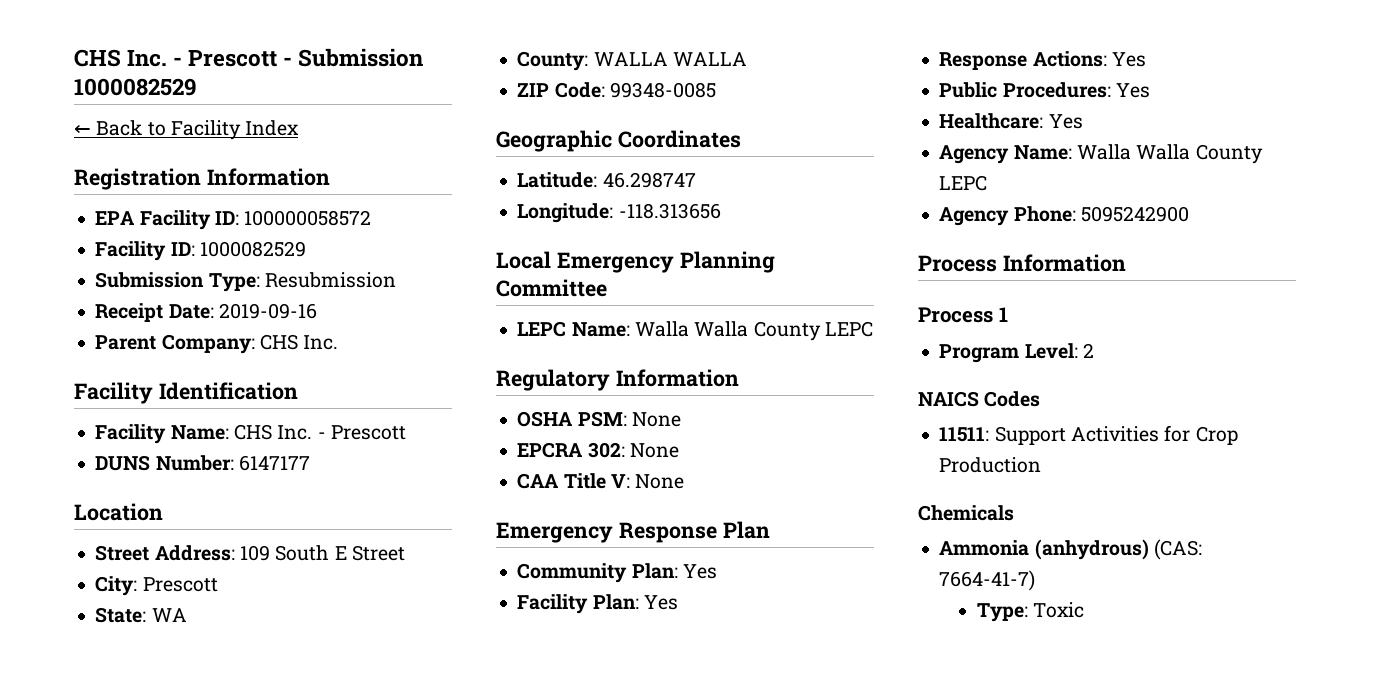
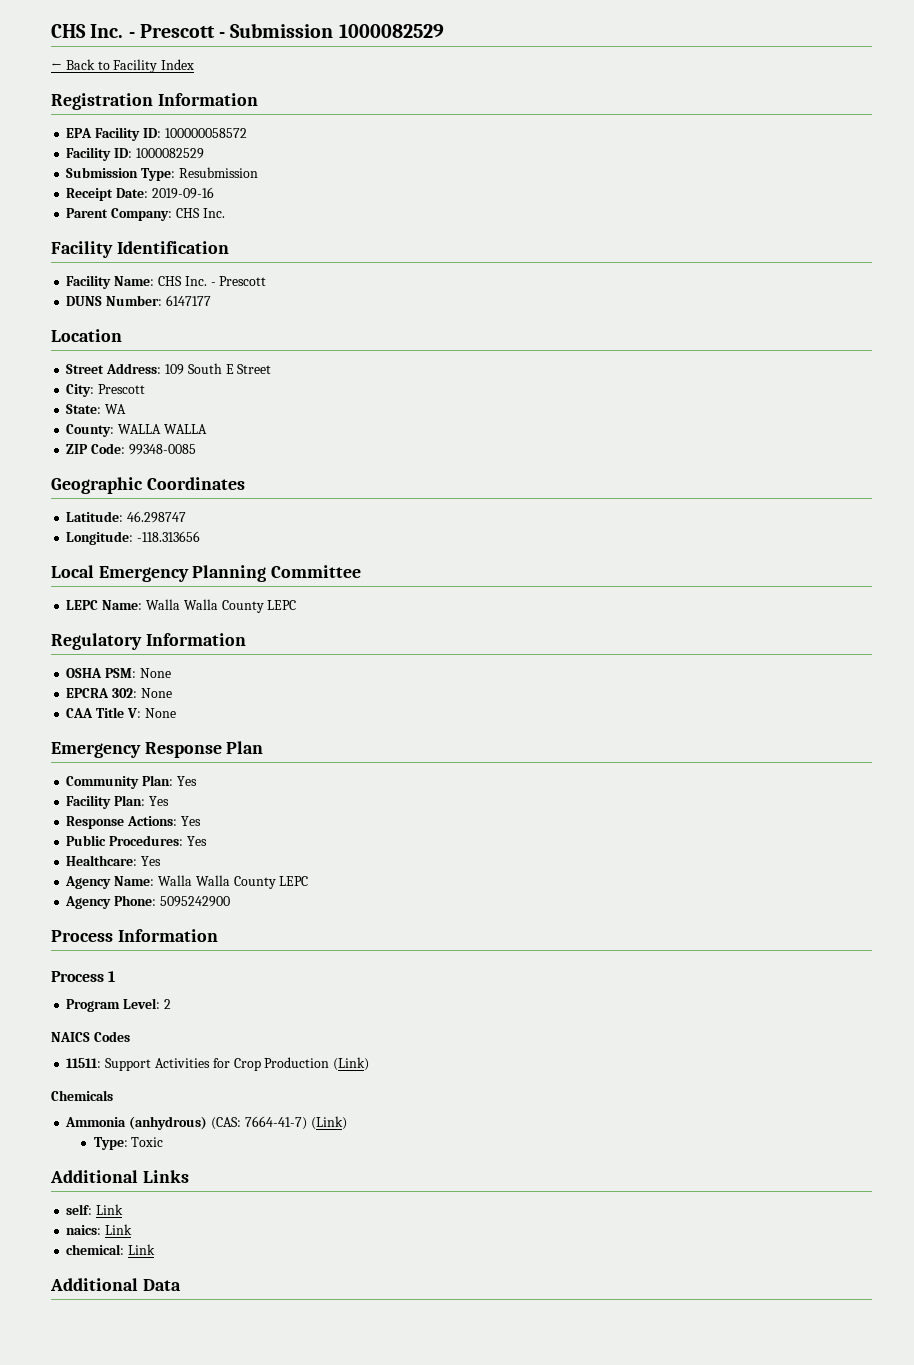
- 11511: Support Activities for Crop Production
+ 11511: Support Activities for Crop Production (Link)
- Ammonia (anhydrous) (CAS: 7664-41-7)
+ Ammonia (anhydrous) (CAS: 7664-41-7) (Link)
+ Additional Links
+ self: Link
+ naics: Link
+ chemical: Link
+ Additional Data

